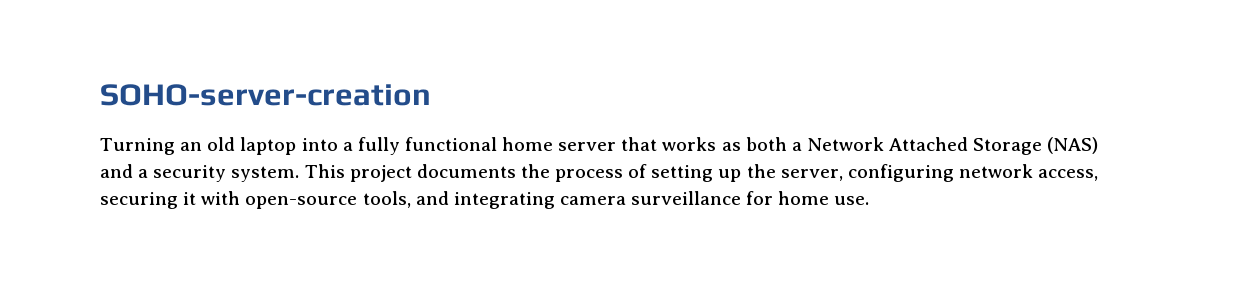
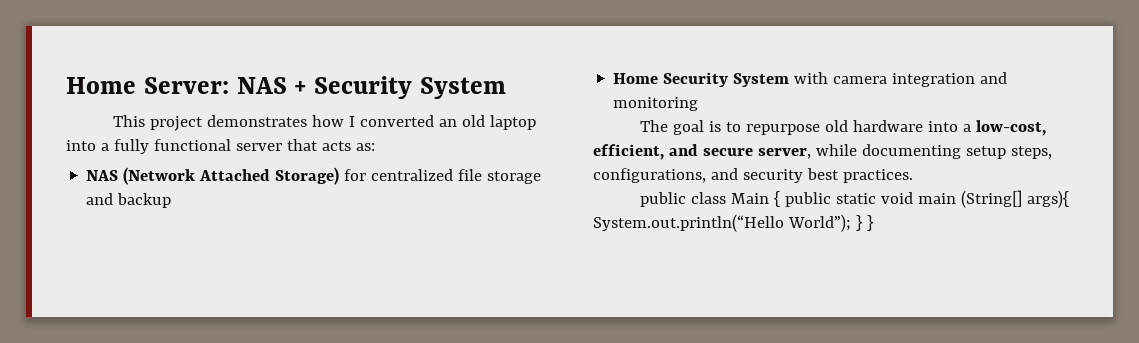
- SOHO-server-creation
- Turning an old laptop into a fully functional home server that works as both a Network Attached Storage (NAS) and a security system. This project documents the process of setting up the server, configuring network access, securing it with open-source tools, and integrating camera surveillance for home use.
+ Home Server: NAS + Security System
+ This project demonstrates how I converted an old laptop into a fully functional server that acts as:
+ NAS (Network Attached Storage) for centralized file storage and backup
+ Home Security System with camera integration and monitoring
+ The goal is to repurpose old hardware into a low-cost, efficient, and secure server, while documenting setup steps, configurations, and security best practices.
+ public class Main { public static void main (String[] args){ System.out.println(“Hello World”); } }

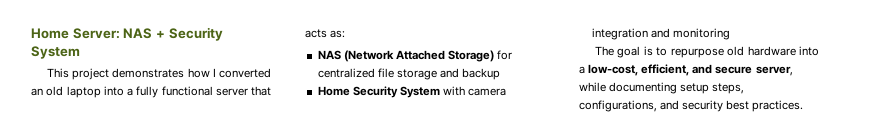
- public class Main { public static void main (String[] args){ System.out.println(“Hello World”); } }

